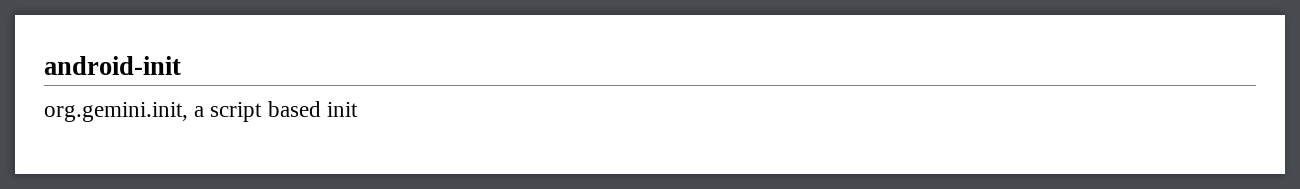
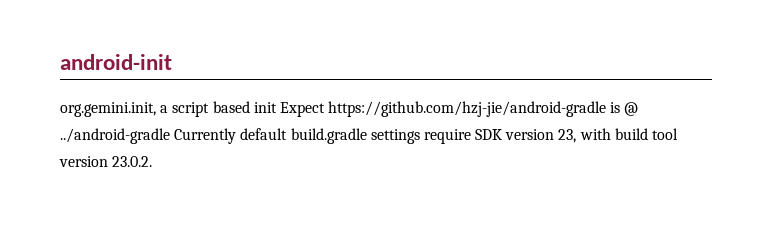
- org.gemini.init, a script based init
+ org.gemini.init, a script based init Expect https://github.com/hzj-jie/android-gradle is @ ../android-gradle Currently default build.gradle settings require SDK version 23, with build tool version 23.0.2.

